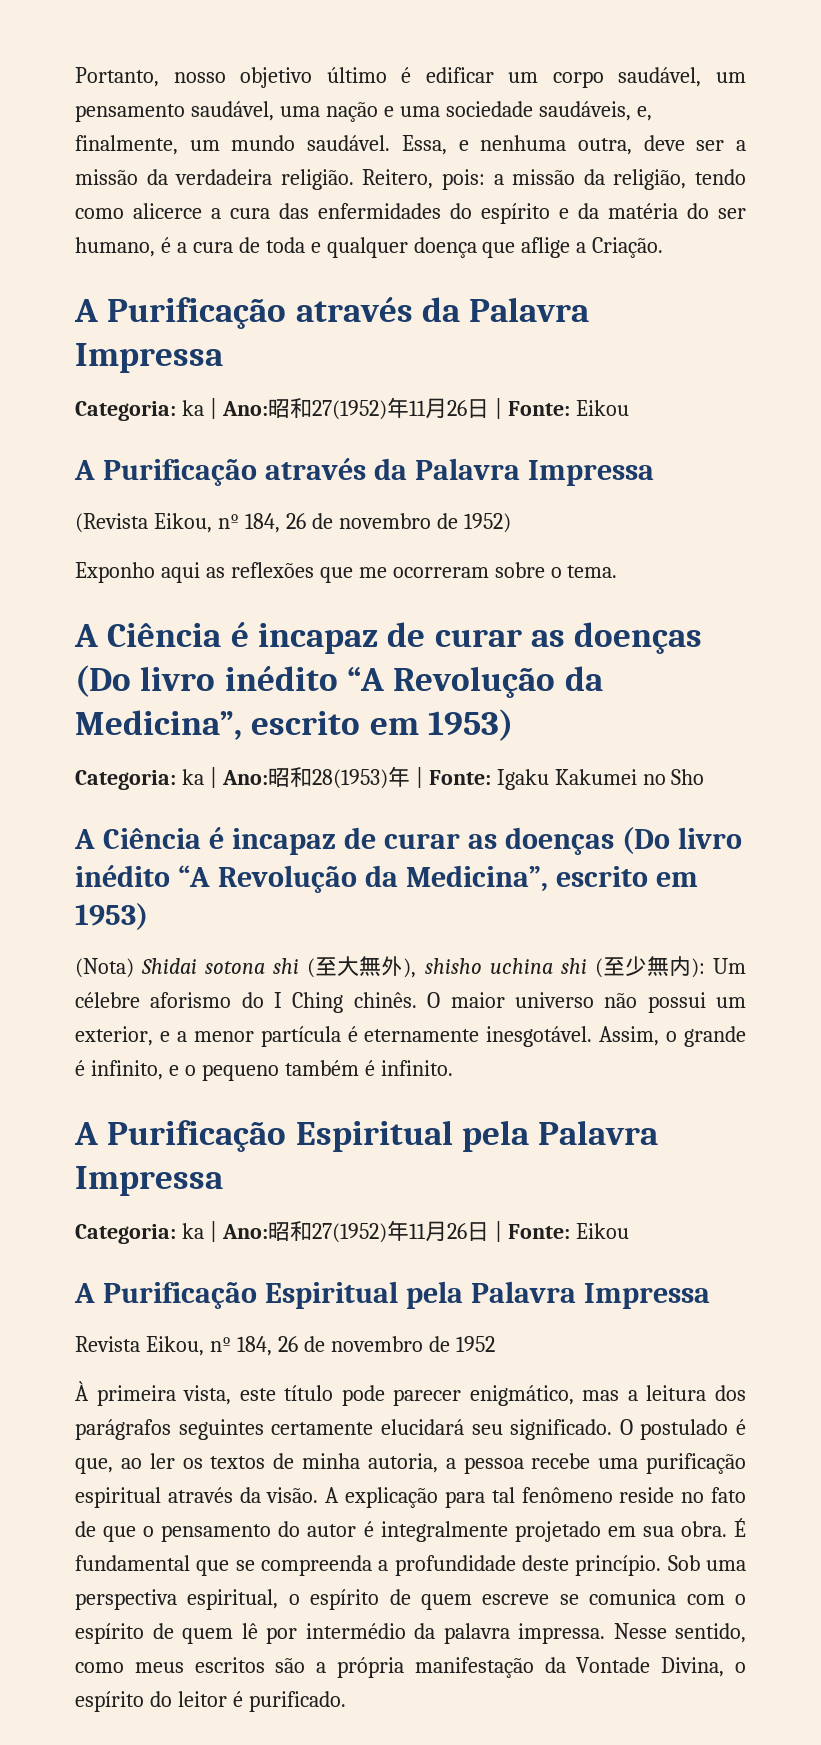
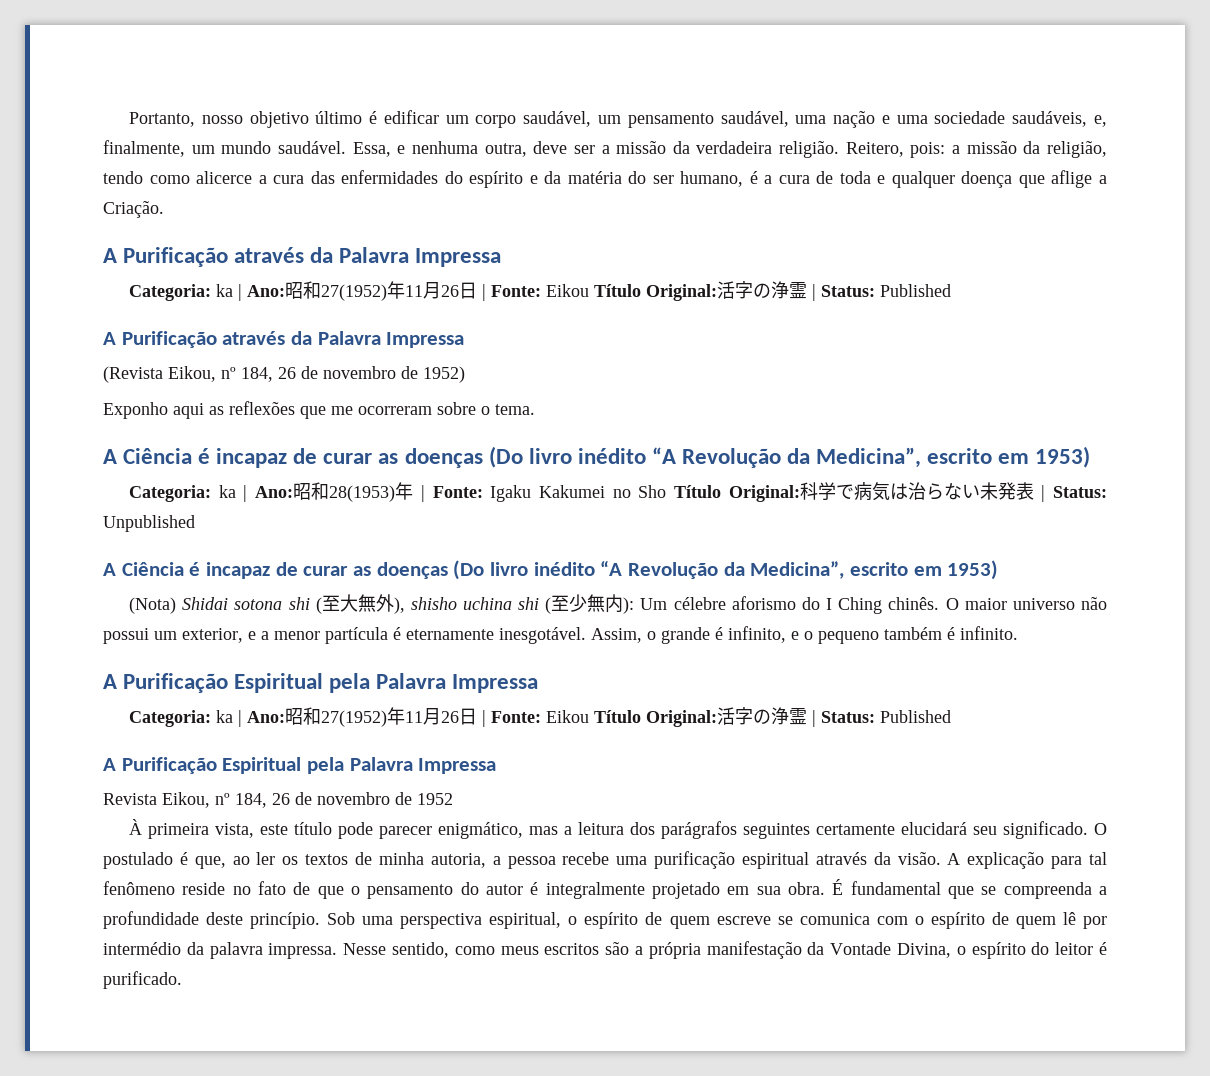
  Reitero, pois: a missão da religião, tendo como alicerce a cura das enfermidades do espírito e da matéria do ser humano, é a cura de toda e qualquer doença que aflige a Criação.
  A Purificação através da Palavra Impressa
- Categoria: ka | Ano:昭和27(1952)年11月26日 | Fonte: Eikou
+ Categoria: ka | Ano:昭和27(1952)年11月26日 | Fonte: Eikou Título Original:活字の浄霊 | Status: Published
- Categoria: ka | Ano:昭和28(1953)年 | Fonte: Igaku Kakumei no Sho
+ Categoria: ka | Ano:昭和28(1953)年 | Fonte: Igaku Kakumei no Sho Título Original:科学で病気は治らない未発表 | Status: Unpublished
  Assim, o grande é infinito, e o pequeno também é infinito.
  A Purificação Espiritual pela Palavra Impressa
- Categoria: ka | Ano:昭和27(1952)年11月26日 | Fonte: Eikou
+ Categoria: ka | Ano:昭和27(1952)年11月26日 | Fonte: Eikou Título Original:活字の浄霊 | Status: Published

